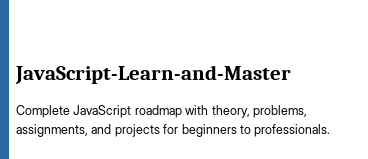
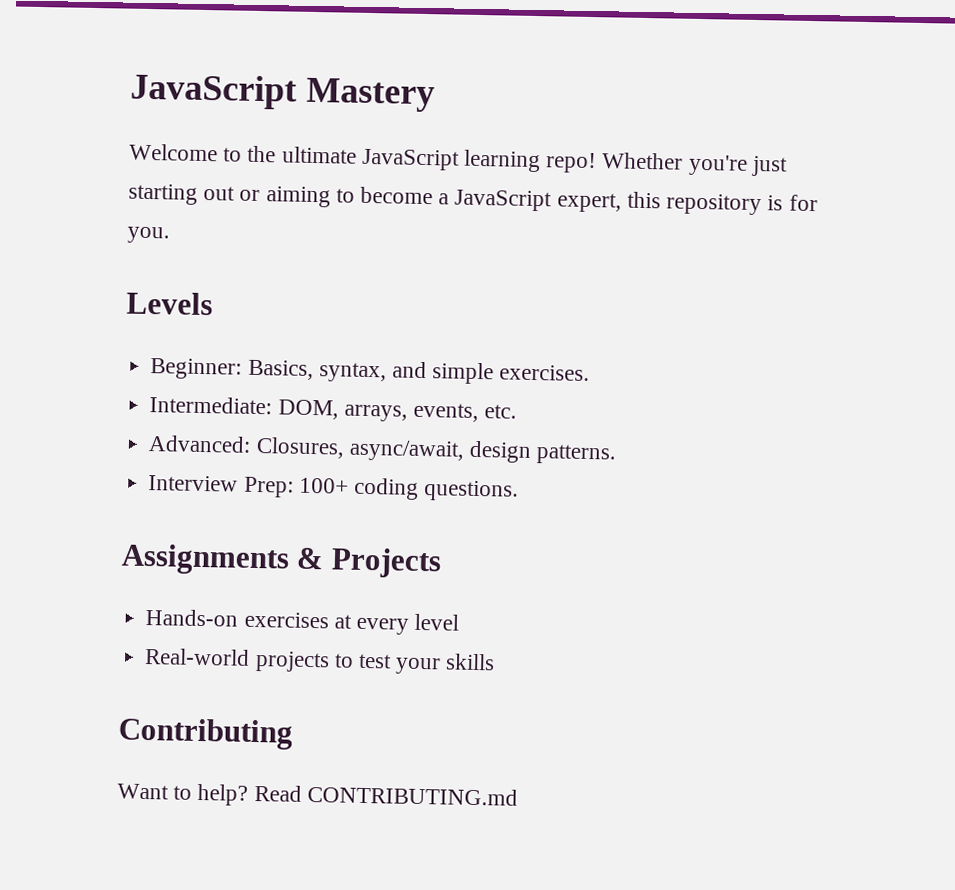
- JavaScript-Learn-and-Master
- Complete JavaScript roadmap with theory, problems, assignments, and projects for beginners to professionals.
+ JavaScript Mastery
+ Welcome to the ultimate JavaScript learning repo! Whether you're just starting out or aiming to become a JavaScript expert, this repository is for you.
+ Levels
+ Beginner: Basics, syntax, and simple exercises.
+ Intermediate: DOM, arrays, events, etc.
+ Advanced: Closures, async/await, design patterns.
+ Interview Prep: 100+ coding questions.
+ Assignments & Projects
+ Hands-on exercises at every level
+ Real-world projects to test your skills
+ Contributing
+ Want to help? Read CONTRIBUTING.md

